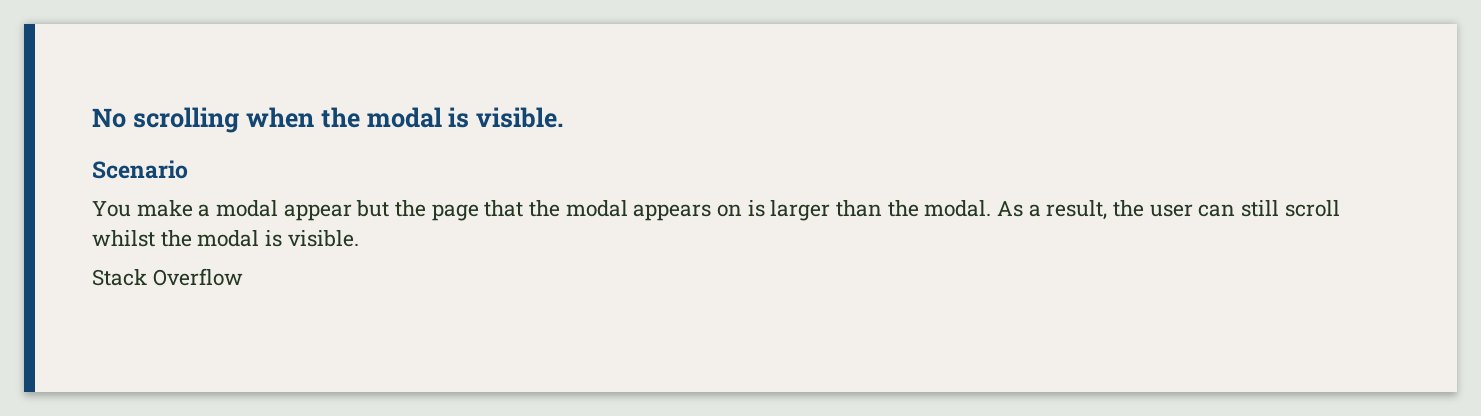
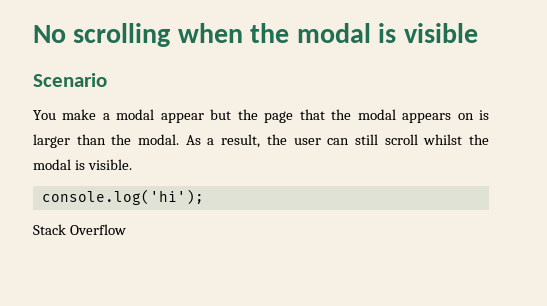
- No scrolling when the modal is visible.
+ No scrolling when the modal is visible
+ console.log('hi');

